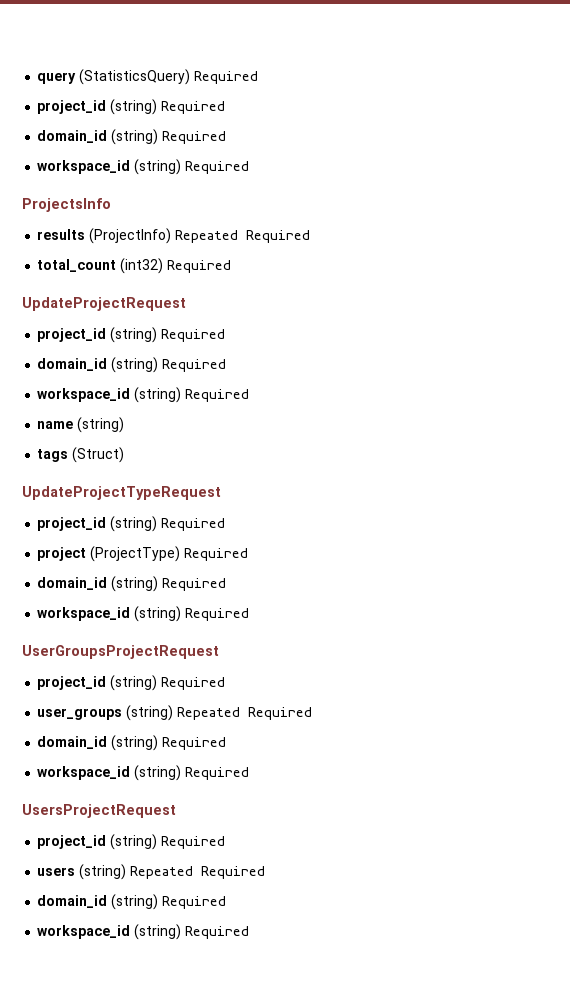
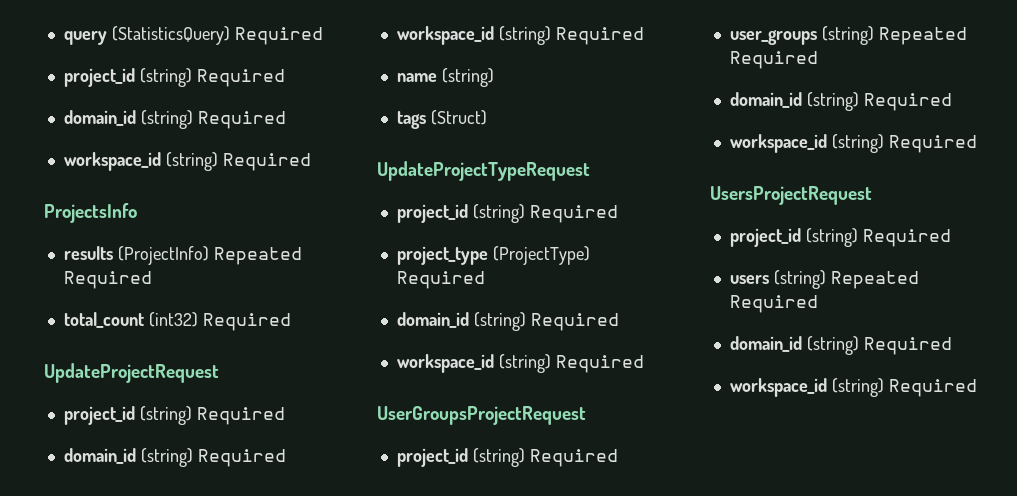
- project (ProjectType) Required
+ project_type (ProjectType) Required

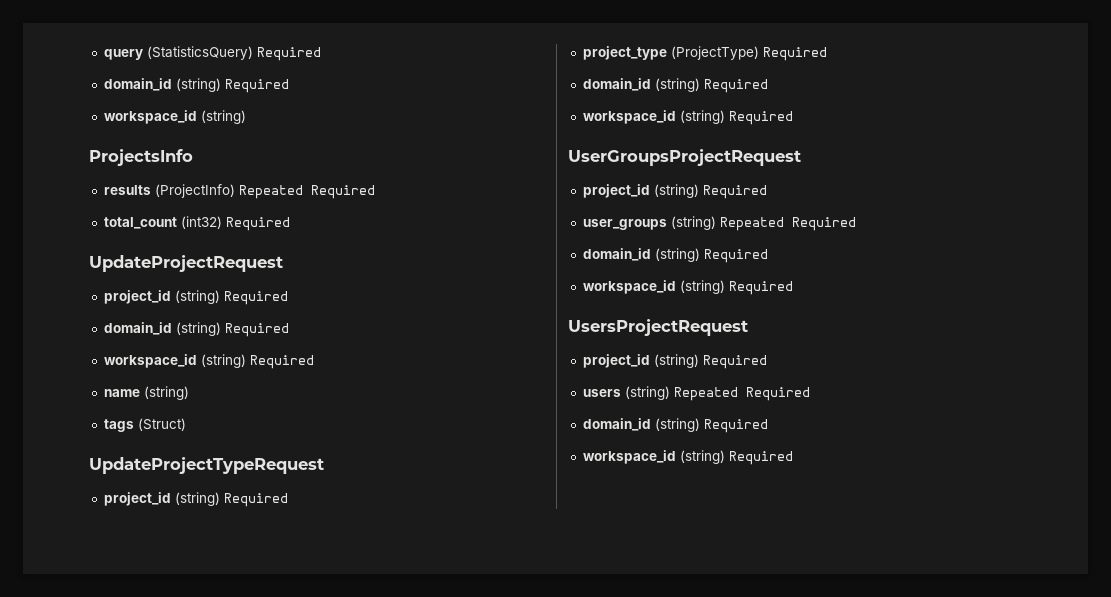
  query (StatisticsQuery) Required
- project_id (string) Required
  domain_id (string) Required
- workspace_id (string) Required
+ workspace_id (string)

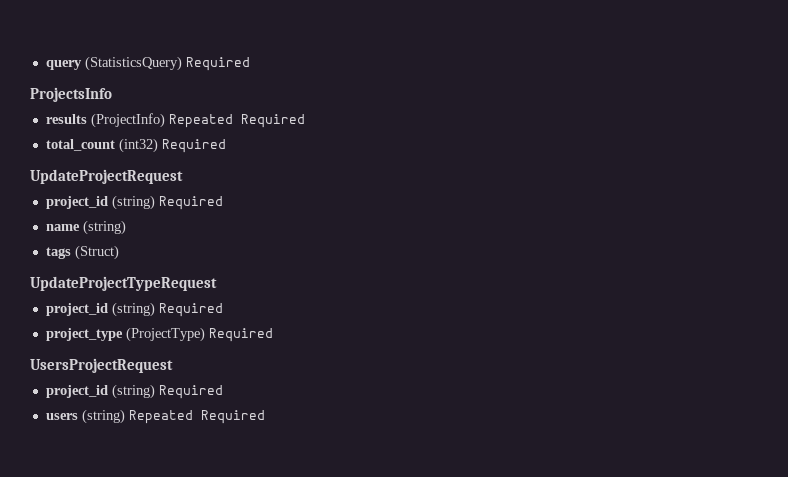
  query (StatisticsQuery) Required
- domain_id (string) Required
- workspace_id (string)
  UpdateProjectRequest
  project_id (string) Required
- domain_id (string) Required
- workspace_id (string) Required
  project_type (ProjectType) Required
- domain_id (string) Required
- workspace_id (string) Required
- UserGroupsProjectRequest
- project_id (string) Required
- user_groups (string) Repeated Required
- domain_id (string) Required
- workspace_id (string) Required
  users (string) Repeated Required
- domain_id (string) Required
- workspace_id (string) Required

